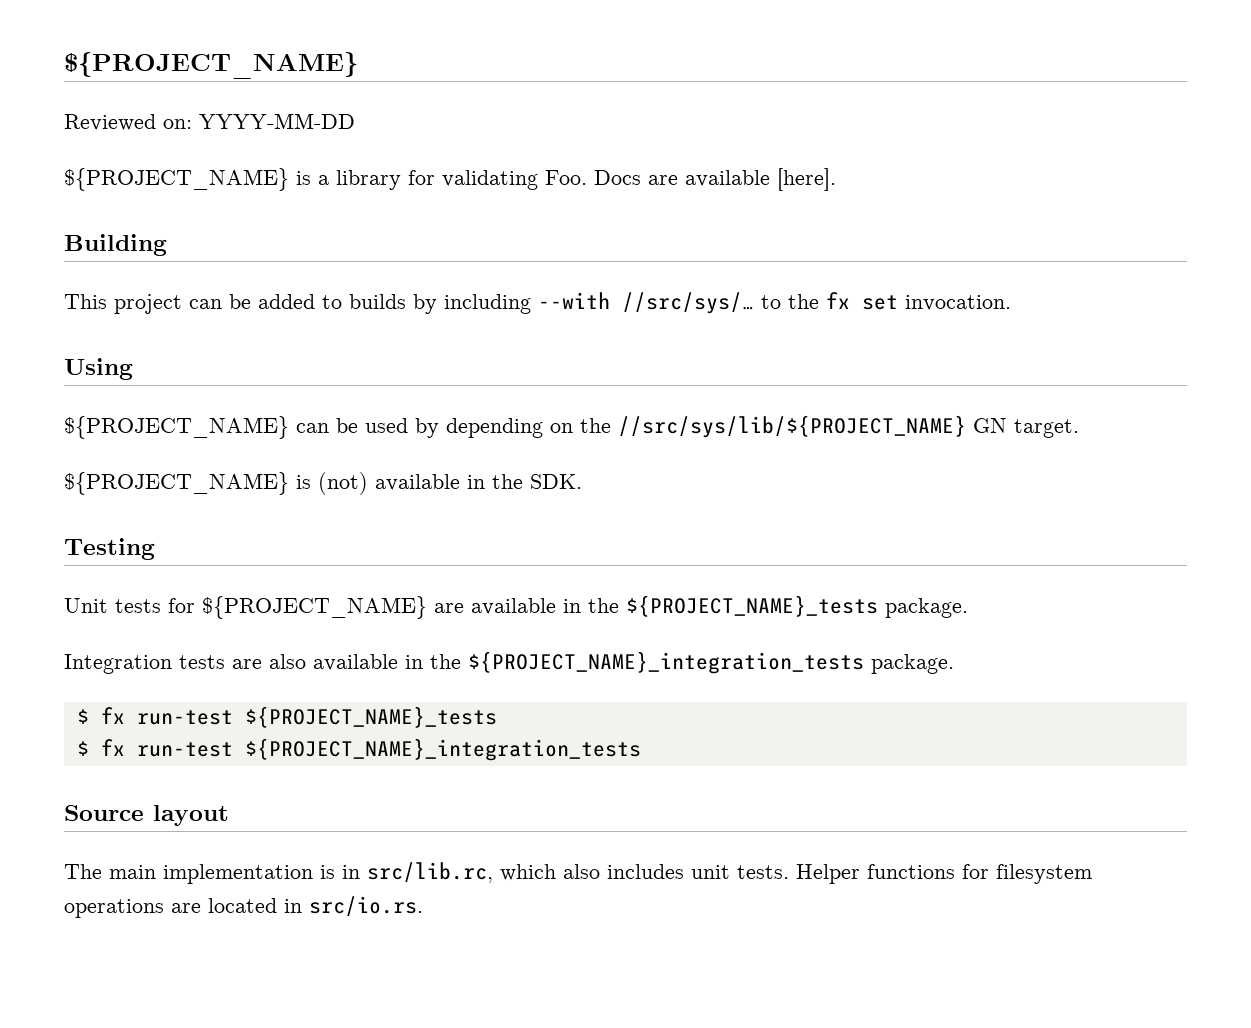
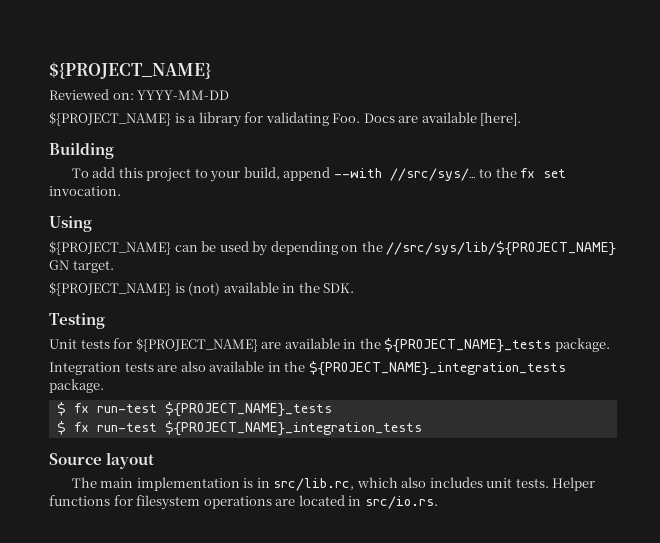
- This project can be added to builds by including --with //src/sys/… to the fx set invocation.
+ To add this project to your build, append --with //src/sys/… to the fx set invocation.

